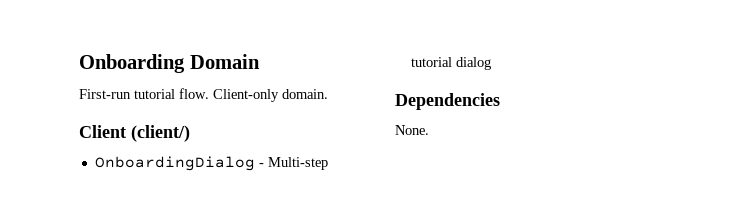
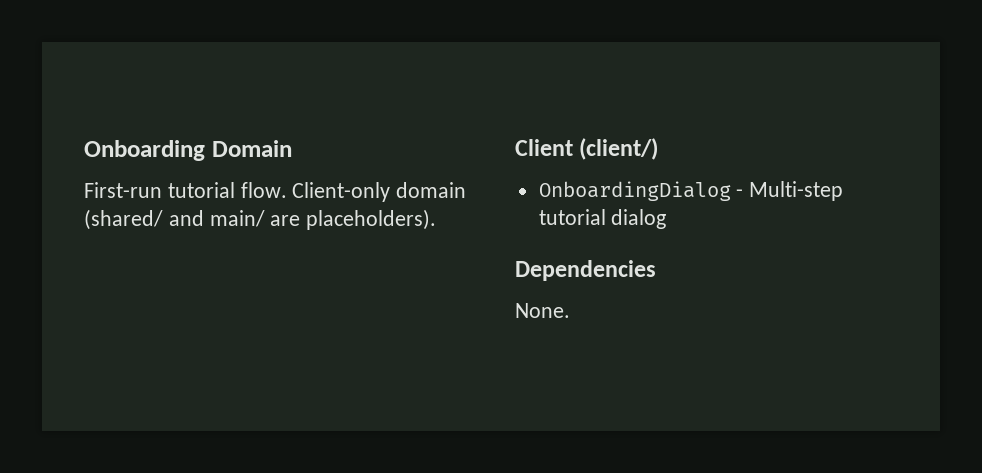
- Client-only domain.
+ Client-only domain (shared/ and main/ are placeholders).

